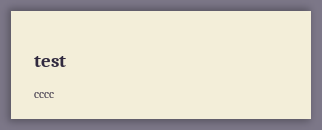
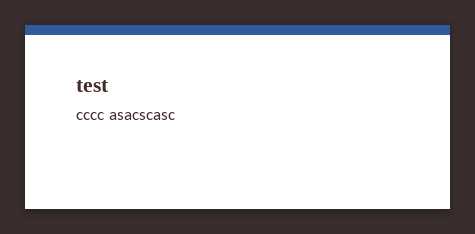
- cccc
+ cccc asacscasc

